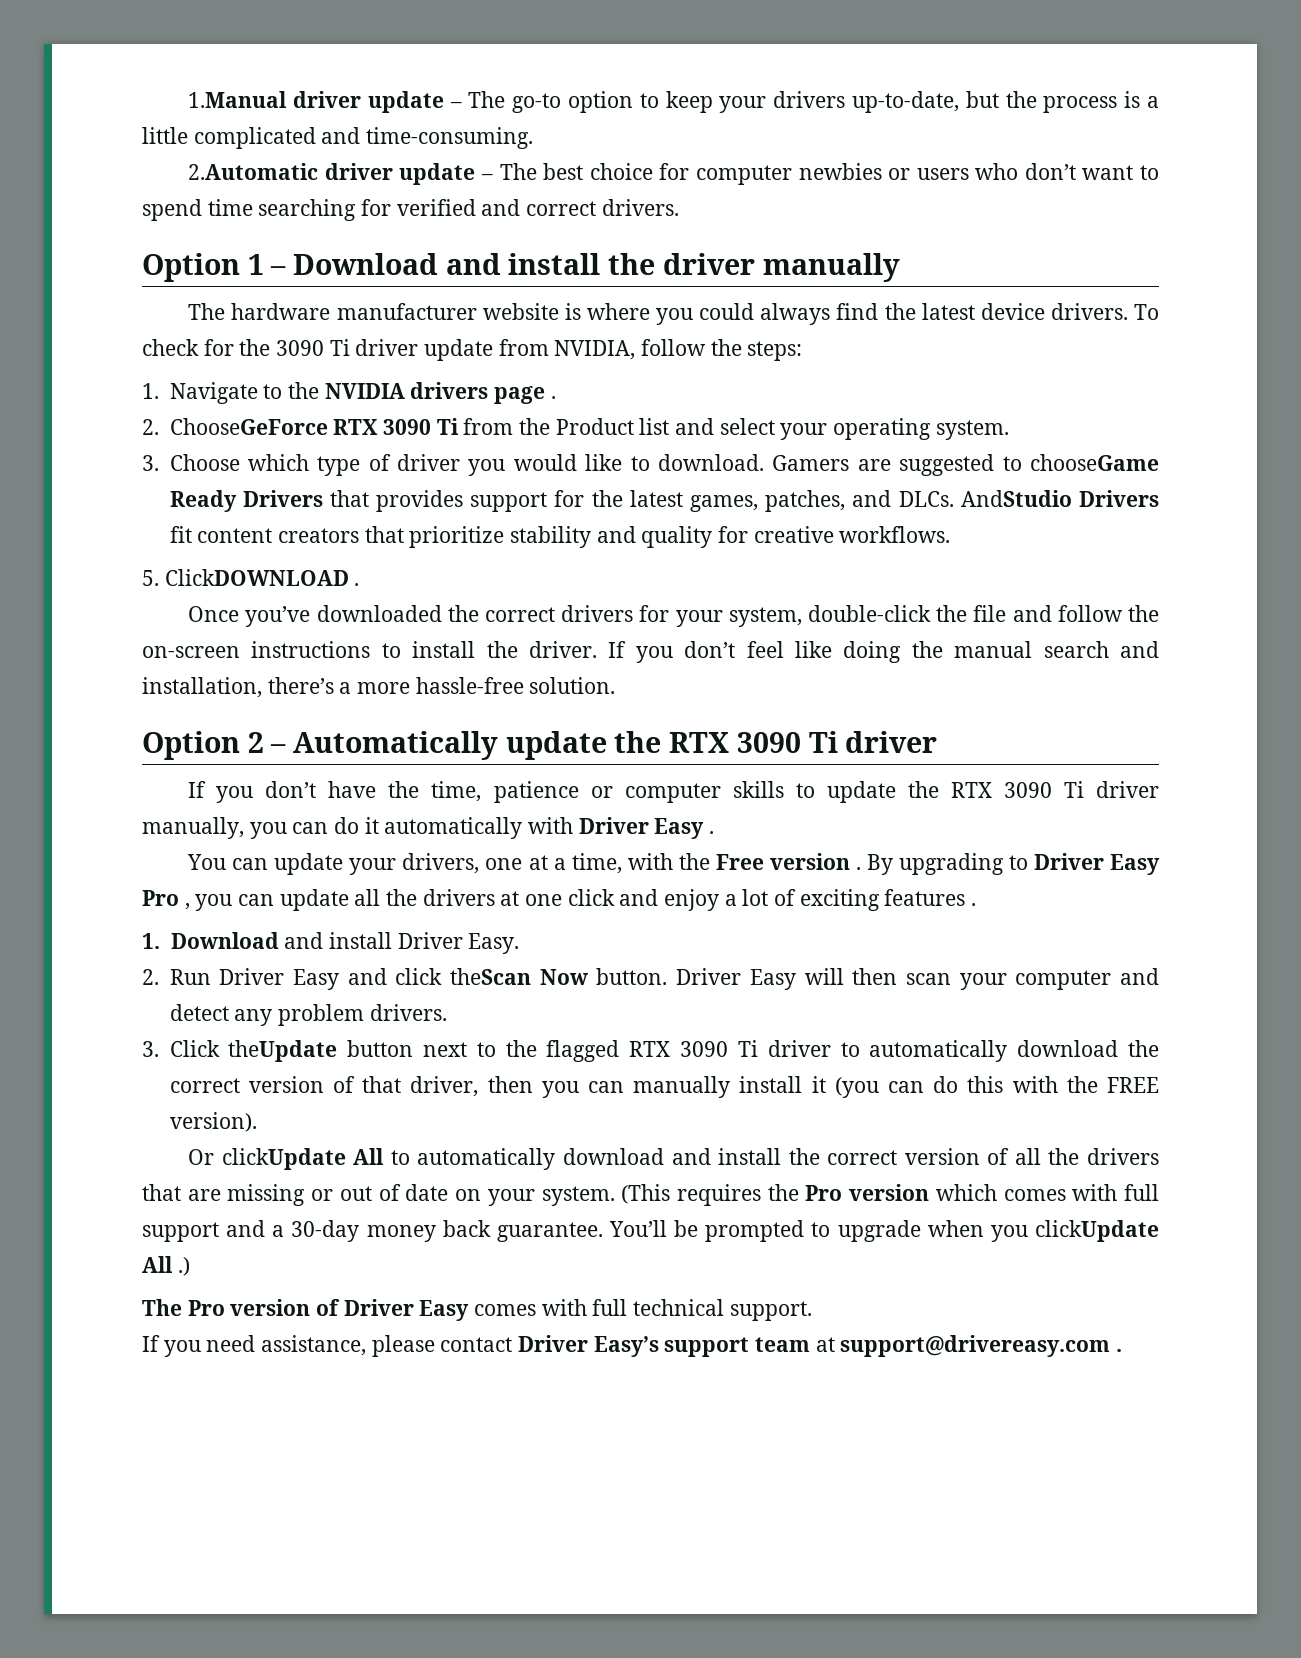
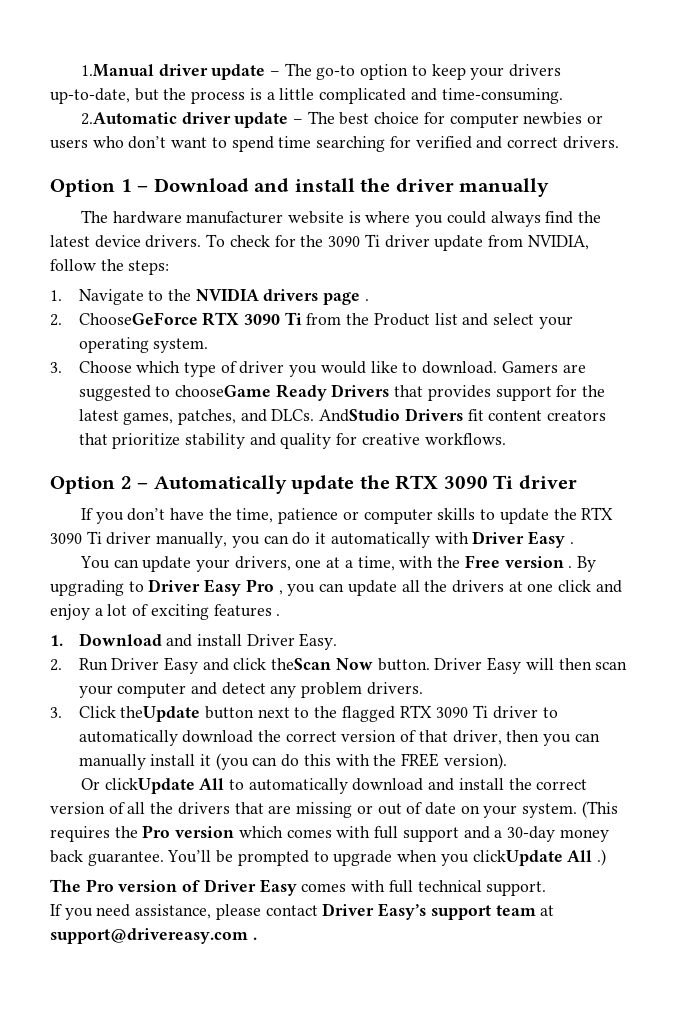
- 5. ClickDOWNLOAD .
- Once you’ve downloaded the correct drivers for your system, double-click the file and follow the on-screen instructions to install the driver. If you don’t feel like doing the manual search and installation, there’s a more hassle-free solution.

